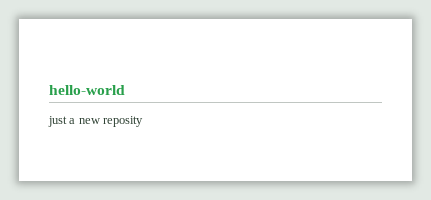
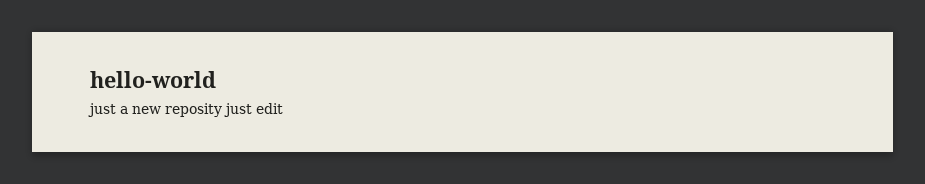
- just a new reposity
+ just a new reposity just edit

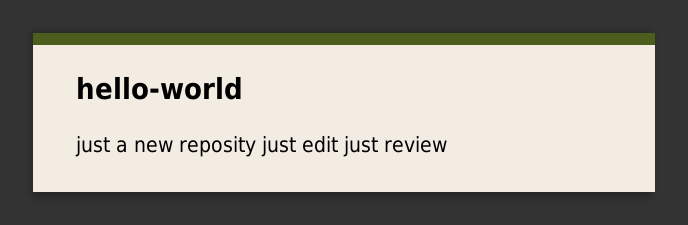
- just a new reposity just edit
+ just a new reposity just edit just review

